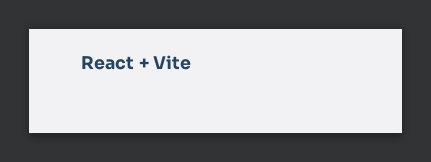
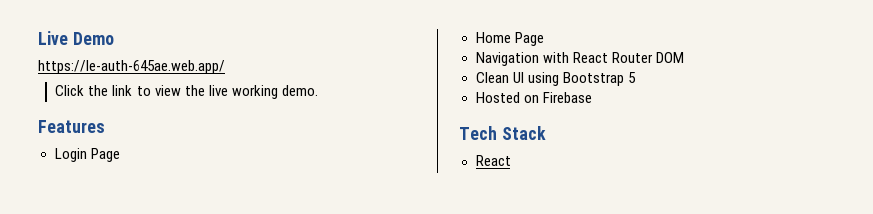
- React + Vite
+ Live Demo
+ https://le-auth-645ae.web.app/
+ Click the link to view the live working demo.
+ Features
+ Login Page
+ Home Page
+ Navigation with React Router DOM
+ Clean UI using Bootstrap 5
+ Hosted on Firebase
+ Tech Stack
+ React

